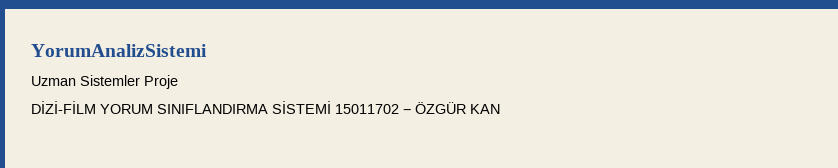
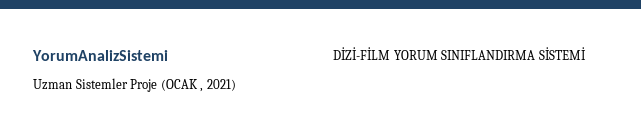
- Uzman Sistemler Proje
+ Uzman Sistemler Proje (OCAK , 2021)
- DİZİ-FİLM YORUM SINIFLANDIRMA SİSTEMİ 15011702 − ÖZGÜR KAN
+ DİZİ-FİLM YORUM SINIFLANDIRMA SİSTEMİ

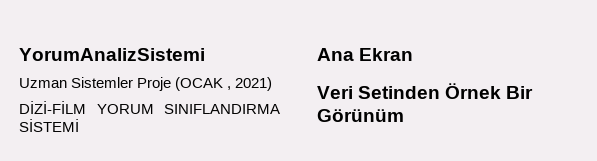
+ Ana Ekran
+ Veri Setinden Örnek Bir Görünüm

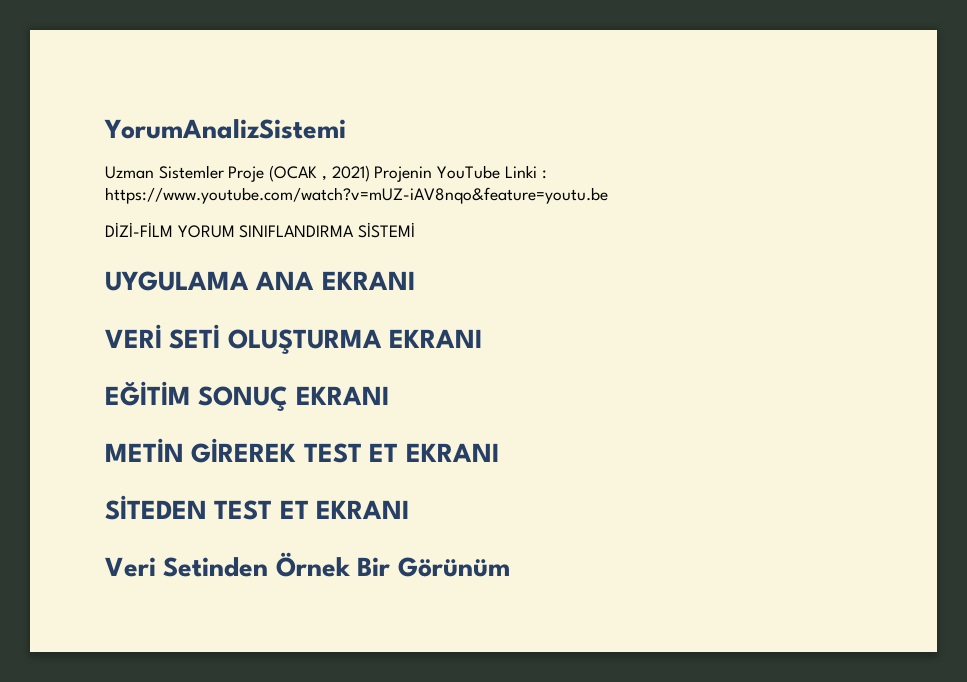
- Uzman Sistemler Proje (OCAK , 2021)
+ Uzman Sistemler Proje (OCAK , 2021) Projenin YouTube Linki : https://www.youtube.com/watch?v=mUZ-iAV8nqo&feature=youtu.be
- Ana Ekran
+ UYGULAMA ANA EKRANI
+ VERİ SETİ OLUŞTURMA EKRANI
+ EĞİTİM SONUÇ EKRANI
+ METİN GİREREK TEST ET EKRANI
+ SİTEDEN TEST ET EKRANI

